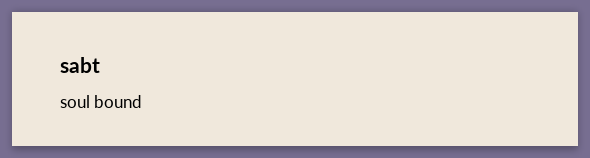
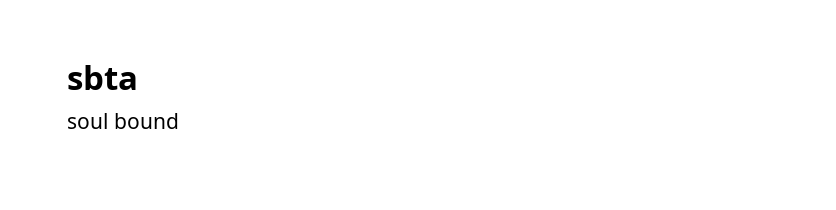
- sabt
+ sbta

